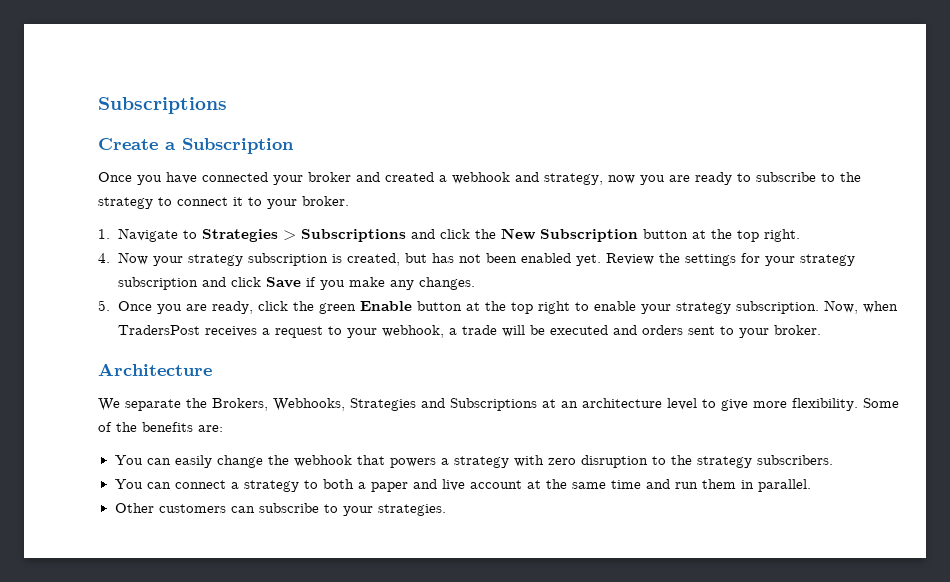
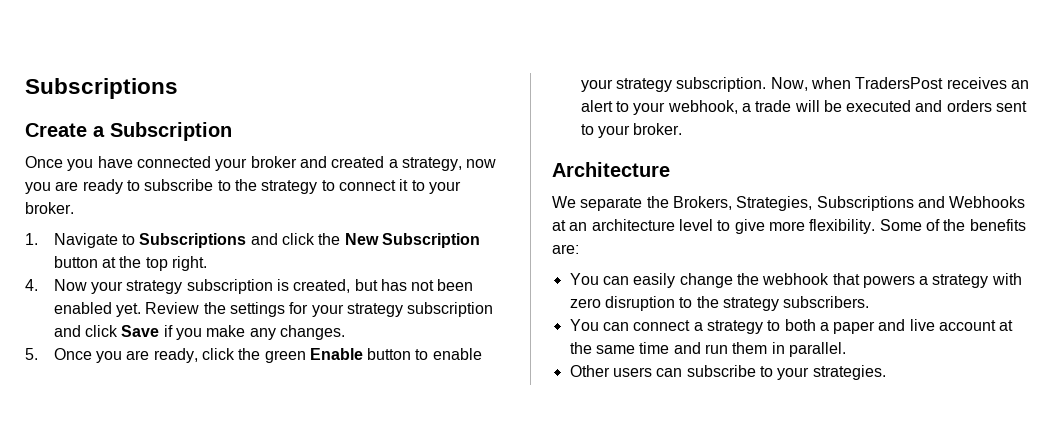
- Once you have connected your broker and created a webhook and strategy, now you are ready to subscribe to the strategy to connect it to your broker.
+ Once you have connected your broker and created a strategy, now you are ready to subscribe to the strategy to connect it to your broker.
- 1. Navigate to Strategies > Subscriptions and click the New Subscription button at the top right.
+ 1. Navigate to Subscriptions and click the New Subscription button at the top right.
- 5. Once you are ready, click the green Enable button at the top right to enable your strategy subscription.
+ 5. Once you are ready, click the green Enable button to enable your strategy subscription.
- Now, when TradersPost receives a request to your webhook, a trade will be executed and orders sent to your broker.
+ Now, when TradersPost receives an alert to your webhook, a trade will be executed and orders sent to your broker.
- We separate the Brokers, Webhooks, Strategies and Subscriptions at an architecture level to give more flexibility.
+ We separate the Brokers, Strategies, Subscriptions and Webhooks at an architecture level to give more flexibility.
- Other customers can subscribe to your strategies.
+ Other users can subscribe to your strategies.

